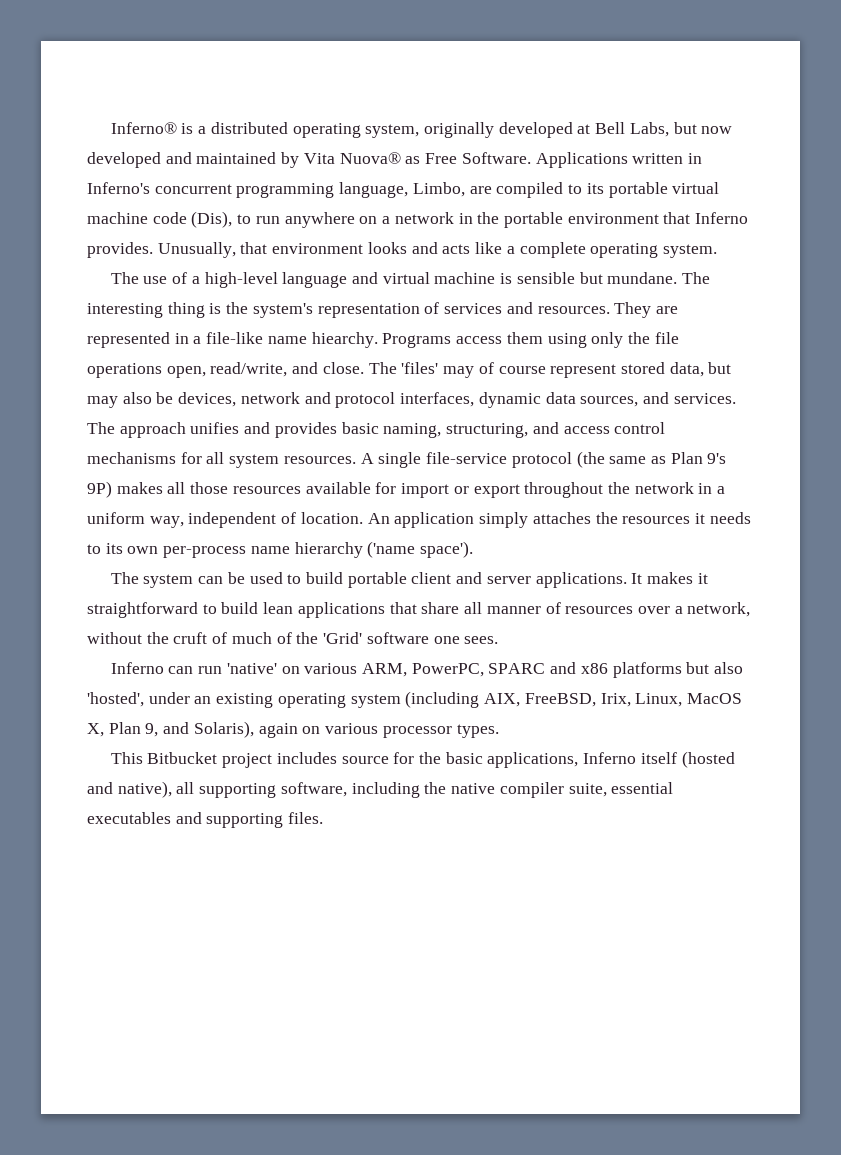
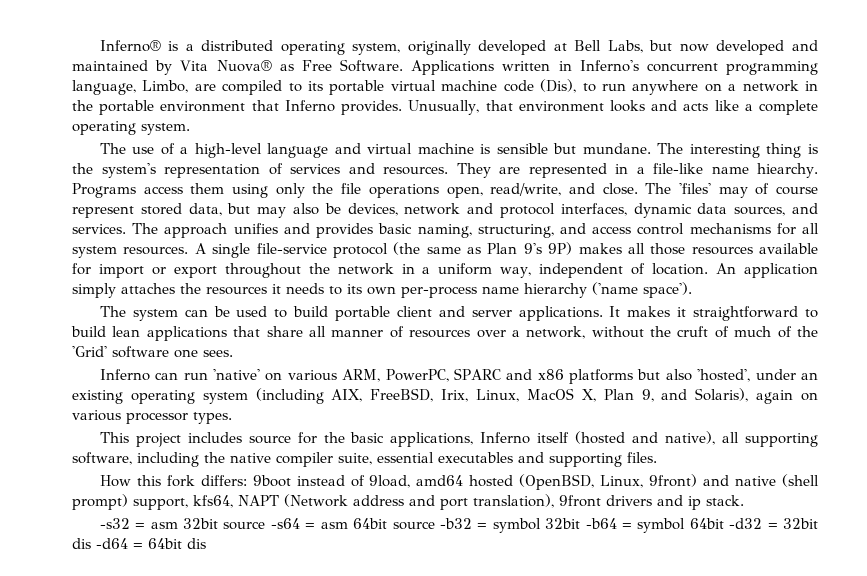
- This Bitbucket project includes source for the basic applications, Inferno itself (hosted and native), all supporting software, including the native compiler suite, essential executables and supporting files.
+ This project includes source for the basic applications, Inferno itself (hosted and native), all supporting software, including the native compiler suite, essential executables and supporting files.
+ How this fork differs: 9boot instead of 9load, amd64 hosted (OpenBSD, Linux, 9front) and native (shell prompt) support, kfs64, NAPT (Network address and port translation), 9front drivers and ip stack.
+ -s32 = asm 32bit source -s64 = asm 64bit source -b32 = symbol 32bit -b64 = symbol 64bit -d32 = 32bit dis -d64 = 64bit dis

